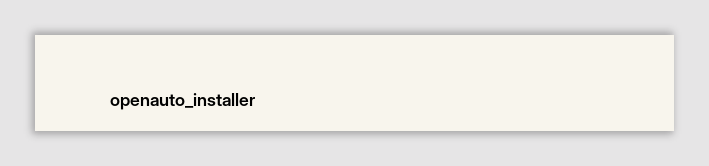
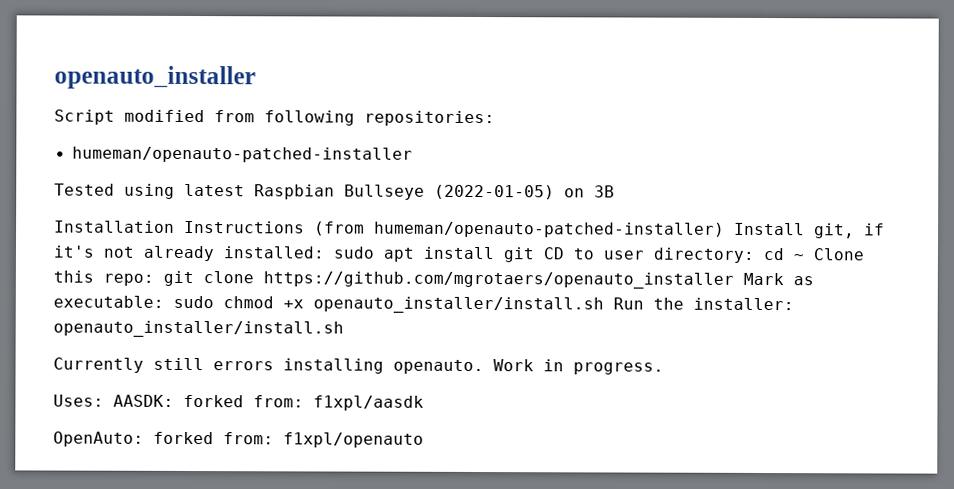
+ Script modified from following repositories:
+ humeman/openauto-patched-installer
+ Tested using latest Raspbian Bullseye (2022-01-05) on 3B
+ Installation Instructions (from humeman/openauto-patched-installer) Install git, if it's not already installed: sudo apt install git CD to user directory: cd ~ Clone this repo: git clone https://github.com/mgrotaers/openauto_installer Mark as executable: sudo chmod +x openauto_installer/install.sh Run the installer: openauto_installer/install.sh
+ Currently still errors installing openauto. Work in progress.
+ Uses: AASDK: forked from: f1xpl/aasdk
+ OpenAuto: forked from: f1xpl/openauto

